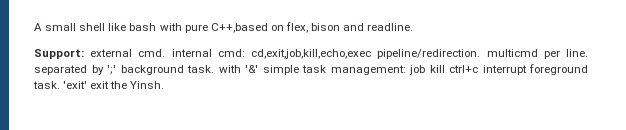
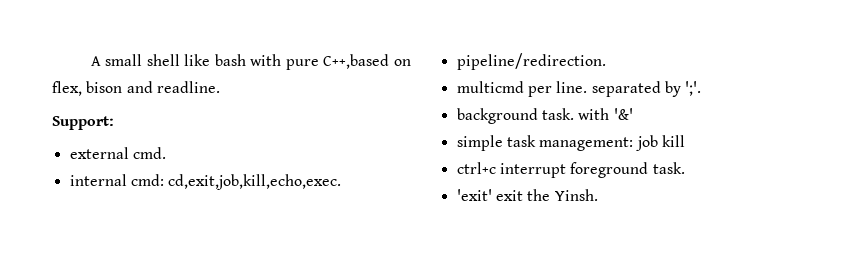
- Support: external cmd. internal cmd: cd,exit,job,kill,echo,exec pipeline/redirection. multicmd per line. separated by ';' background task. with '&' simple task management: job kill ctrl+c interrupt foreground task. 'exit' exit the Yinsh.
+ Support:
+ external cmd.
+ internal cmd: cd,exit,job,kill,echo,exec.
+ pipeline/redirection.
+ multicmd per line. separated by ';'.
+ background task. with '&'
+ simple task management: job kill
+ ctrl+c interrupt foreground task.
+ 'exit' exit the Yinsh.

